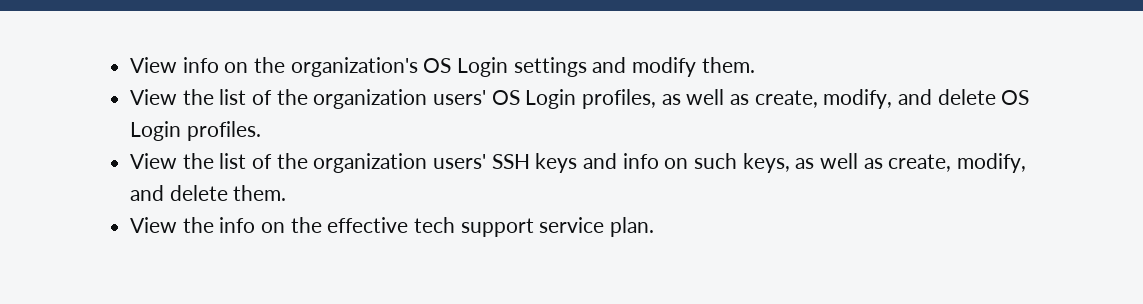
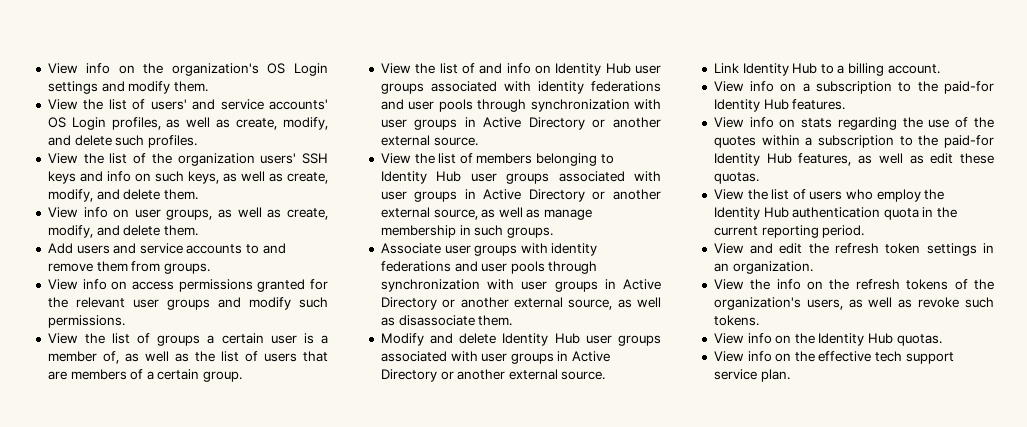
- View the list of the organization users' OS Login profiles, as well as create, modify, and delete OS Login profiles.
+ View the list of users' and service accounts' OS Login profiles, as well as create, modify, and delete such profiles.
- View the info on the effective tech support service plan.
+ View info on user groups, as well as create, modify, and delete them.
+ Add users and service accounts to and remove them from groups.
+ View info on access permissions granted for the relevant user groups and modify such permissions.
+ View the list of groups a certain user is a member of, as well as the list of users that are members of a certain group.
+ View the list of and info on Identity Hub user groups associated with identity federations and user pools through synchronization with user groups in Active Directory or another external source.
+ View the list of members belonging to Identity Hub user groups associated with user groups in Active Directory or another external source, as well as manage membership in such groups.
+ Associate user groups with identity federations and user pools through synchronization with user groups in Active Directory or another external source, as well as disassociate them.
+ Modify and delete Identity Hub user groups associated with user groups in Active Directory or another external source.
+ Link Identity Hub to a billing account.
+ View info on a subscription to the paid-for Identity Hub features.
+ View info on stats regarding the use of the quotes within a subscription to the paid-for Identity Hub features, as well as edit these quotas.
+ View the list of users who employ the Identity Hub authentication quota in the current reporting period.
+ View and edit the refresh token settings in an organization.
+ View the info on the refresh tokens of the organization's users, as well as revoke such tokens.
+ View info on the Identity Hub quotas.
+ View info on the effective tech support service plan.

